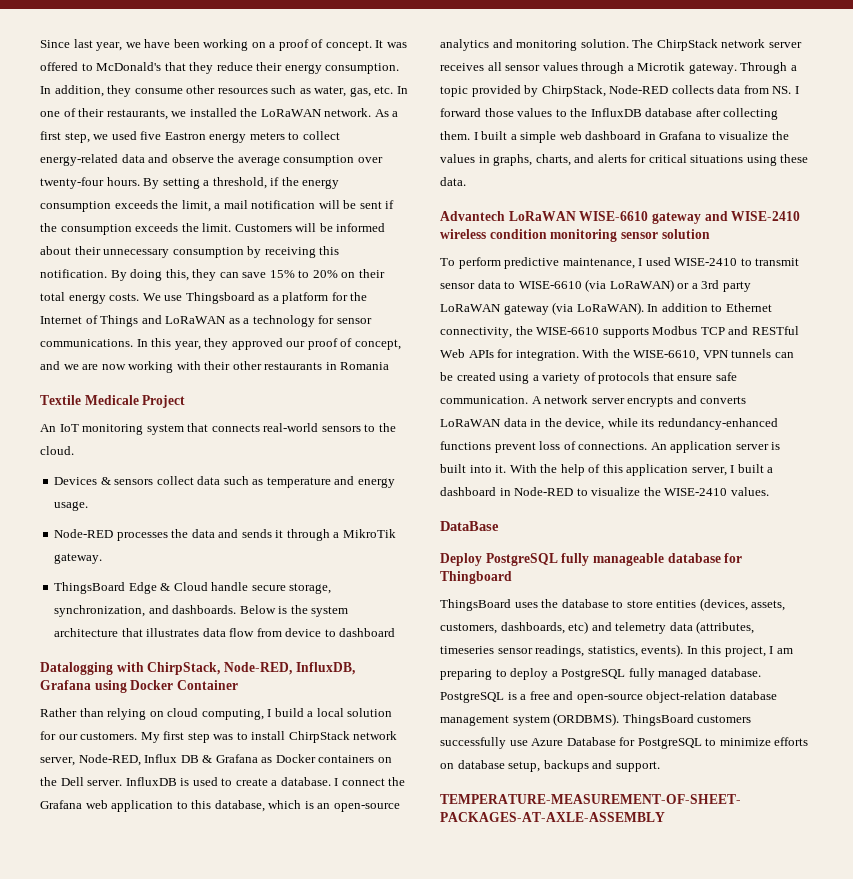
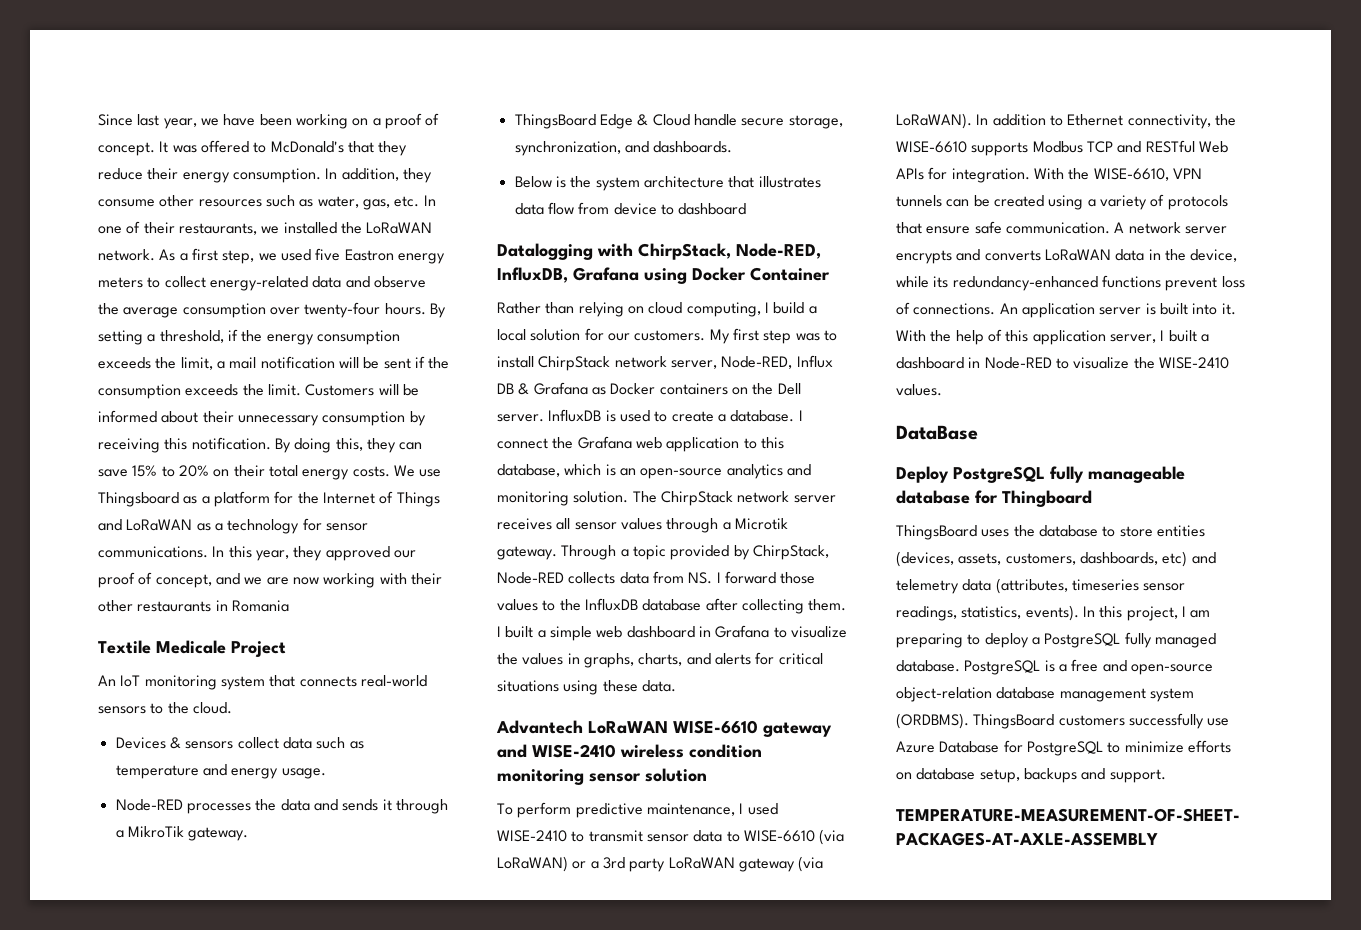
- ThingsBoard Edge & Cloud handle secure storage, synchronization, and dashboards. Below is the system architecture that illustrates data flow from device to dashboard
+ ThingsBoard Edge & Cloud handle secure storage, synchronization, and dashboards.
+ Below is the system architecture that illustrates data flow from device to dashboard

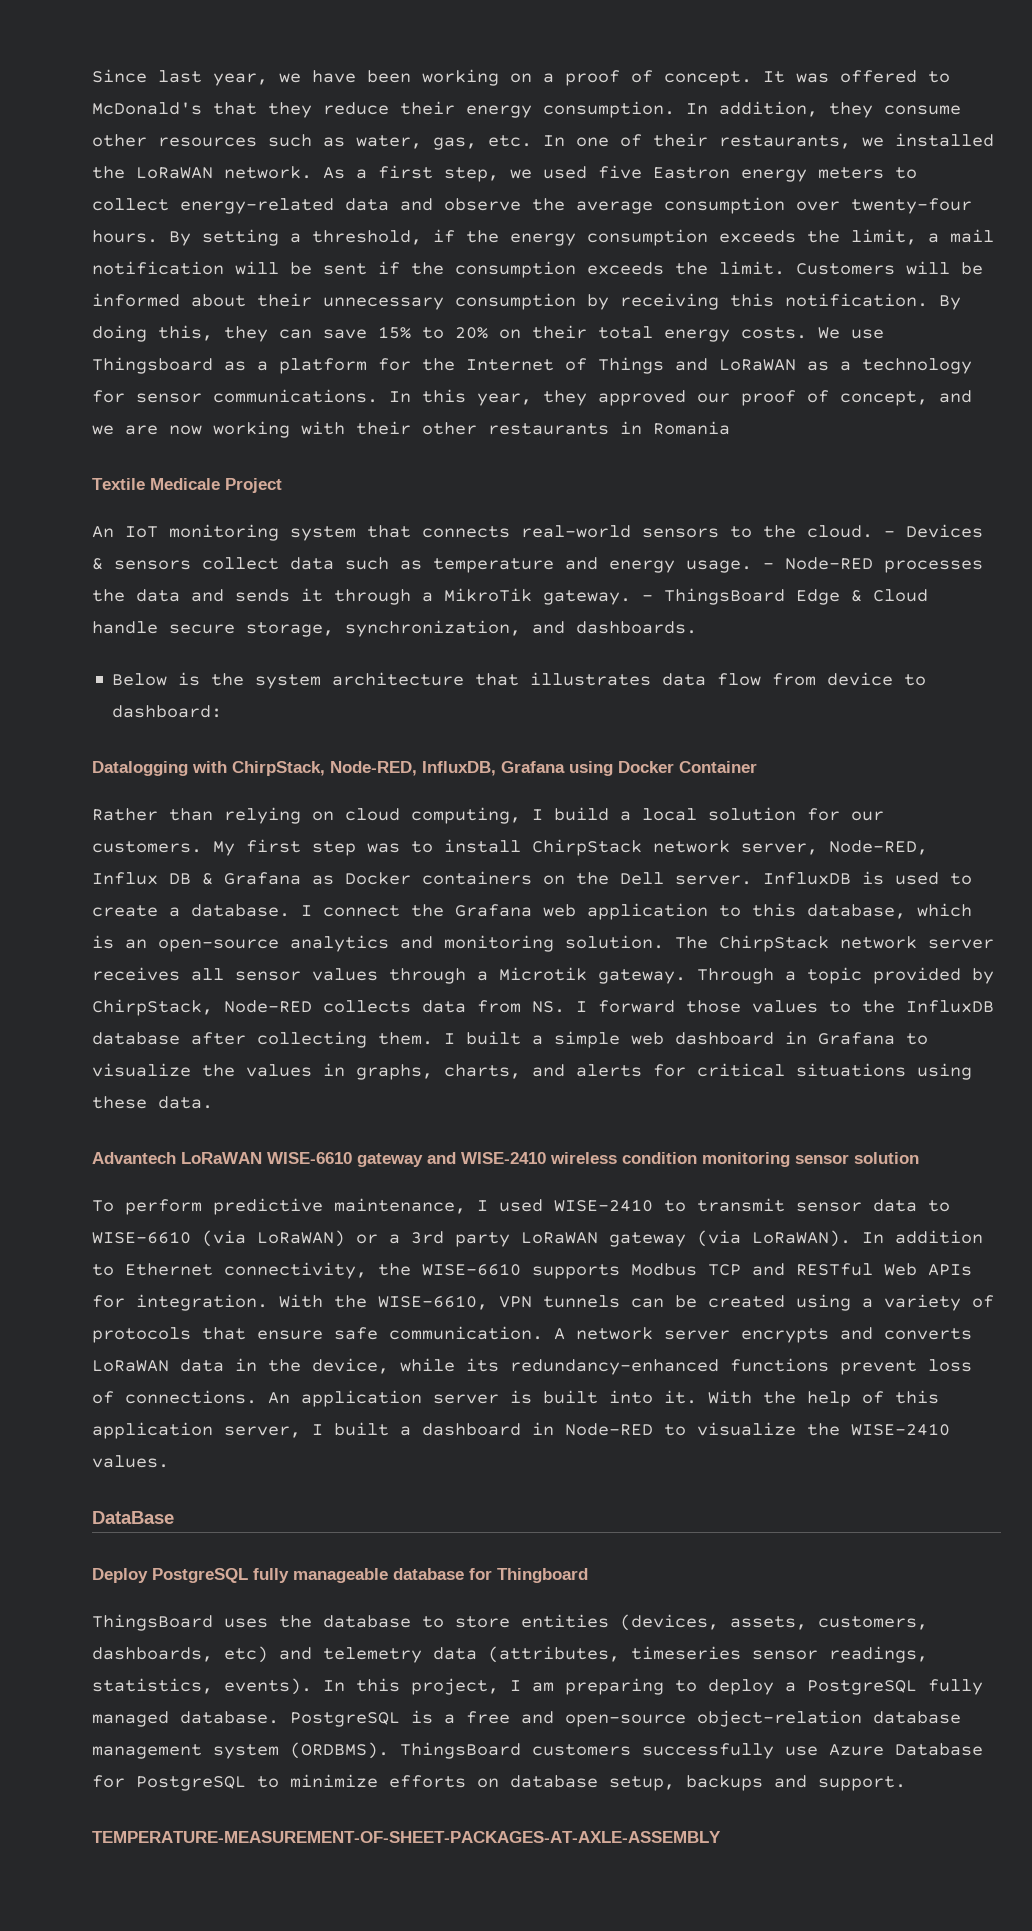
- An IoT monitoring system that connects real-world sensors to the cloud.
- Devices & sensors collect data such as temperature and energy usage.
- Node-RED processes the data and sends it through a MikroTik gateway.
- ThingsBoard Edge & Cloud handle secure storage, synchronization, and dashboards.
+ An IoT monitoring system that connects real-world sensors to the cloud. - Devices & sensors collect data such as temperature and energy usage. - Node-RED processes the data and sends it through a MikroTik gateway. - ThingsBoard Edge & Cloud handle secure storage, synchronization, and dashboards.
- Below is the system architecture that illustrates data flow from device to dashboard
+ Below is the system architecture that illustrates data flow from device to dashboard:

